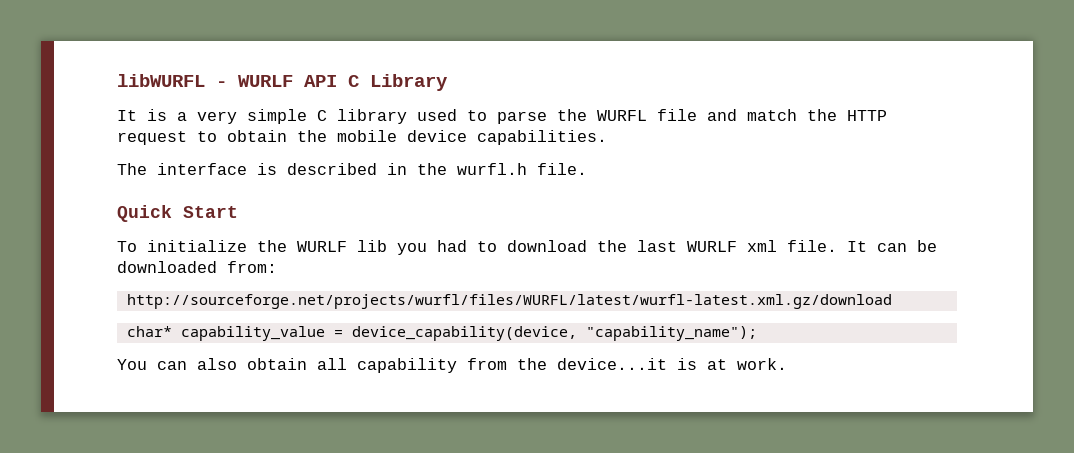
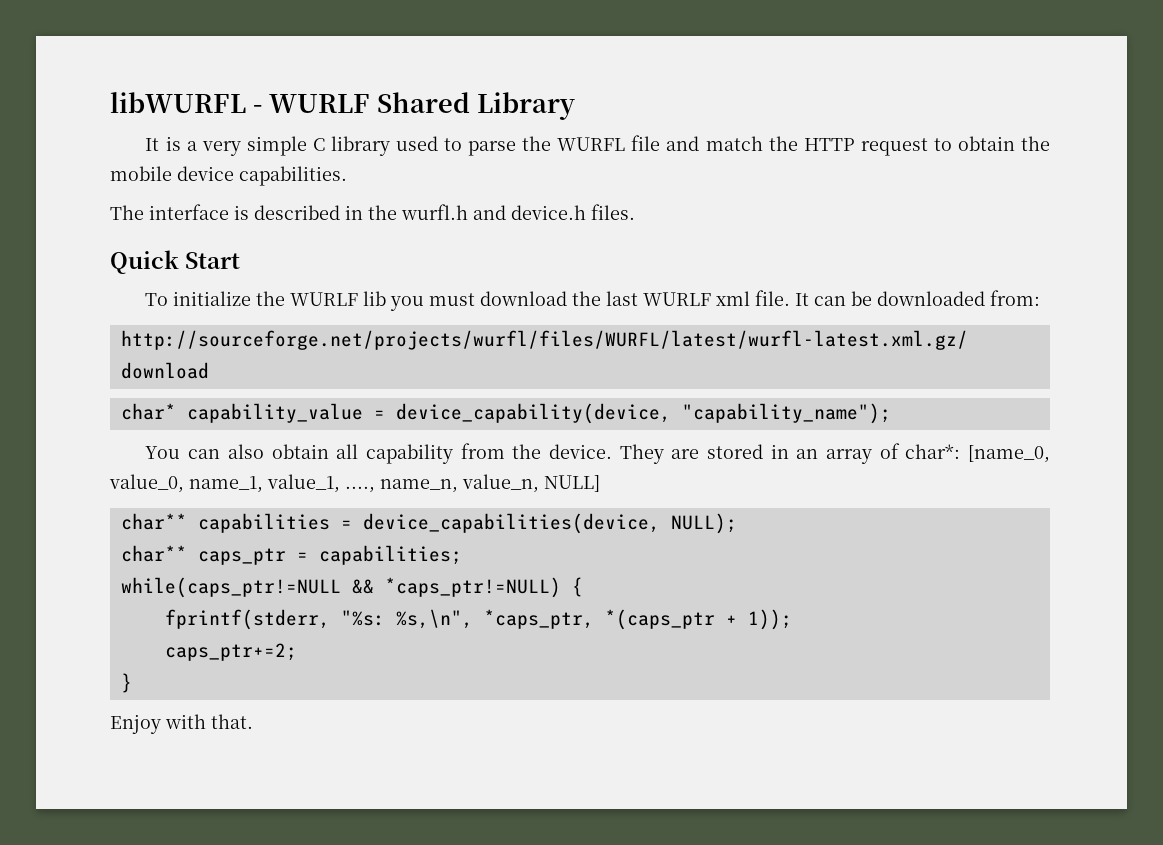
- libWURFL - WURLF API C Library
+ libWURFL - WURLF Shared Library
- The interface is described in the wurfl.h file.
+ The interface is described in the wurfl.h and device.h files.
- To initialize the WURLF lib you had to download the last WURLF xml file.
+ To initialize the WURLF lib you must download the last WURLF xml file.
- You can also obtain all capability from the device...it is at work.
+ You can also obtain all capability from the device. They are stored in an array of char*: [name_0, value_0, name_1, value_1, ...., name_n, value_n, NULL]
+ char** capabilities = device_capabilities(device, NULL);
+ char** caps_ptr = capabilities;
+ while(caps_ptr!=NULL && *caps_ptr!=NULL) {
+ fprintf(stderr, "%s: %s,\n", *caps_ptr, *(caps_ptr + 1));
+ caps_ptr+=2;
+ }
+ Enjoy with that.

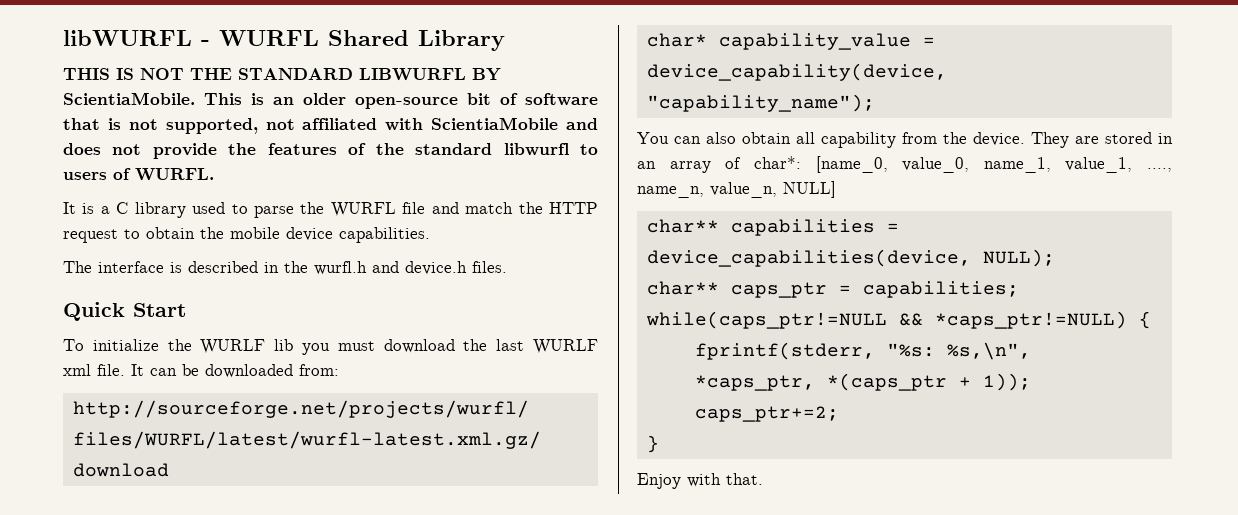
- libWURFL - WURLF Shared Library
+ libWURFL - WURFL Shared Library
+ THIS IS NOT THE STANDARD LIBWURFL BY ScientiaMobile. This is an older open-source bit of software that is not supported, not affiliated with ScientiaMobile and does not provide the features of the standard libwurfl to users of WURFL.
- It is a very simple C library used to parse the WURFL file and match the HTTP request to obtain the mobile device capabilities.
+ It is a C library used to parse the WURFL file and match the HTTP request to obtain the mobile device capabilities.

